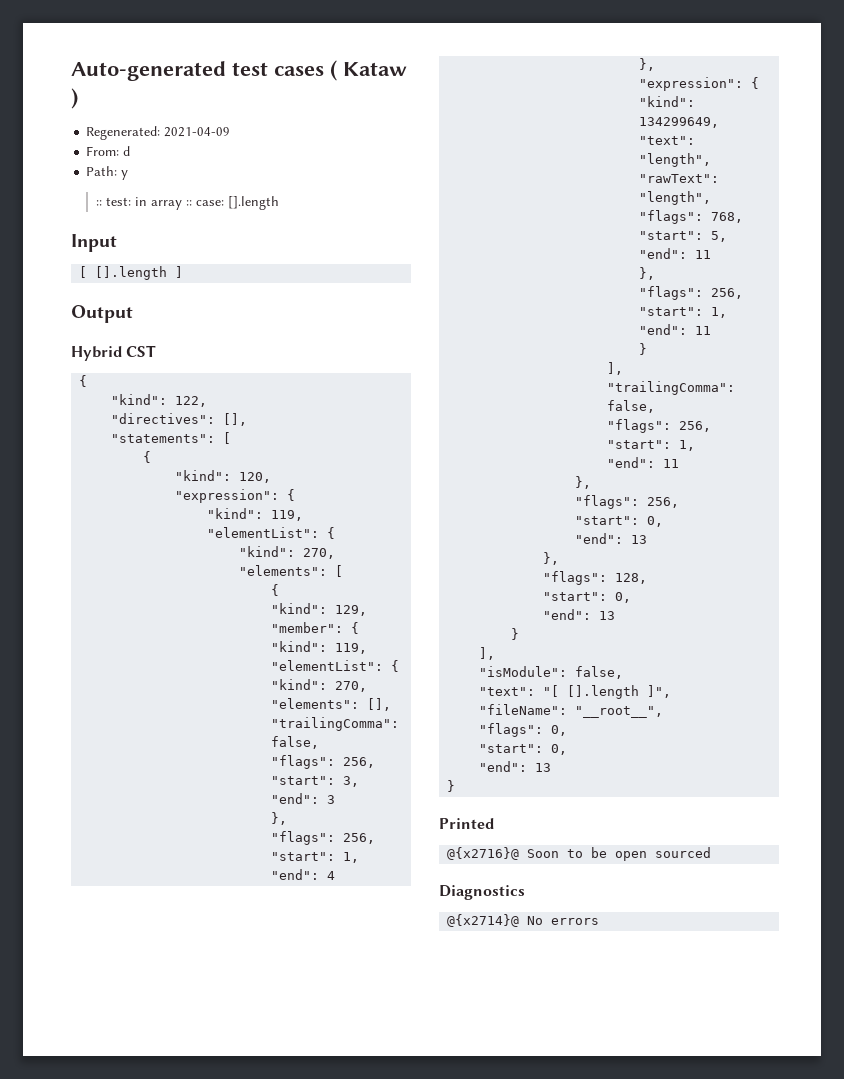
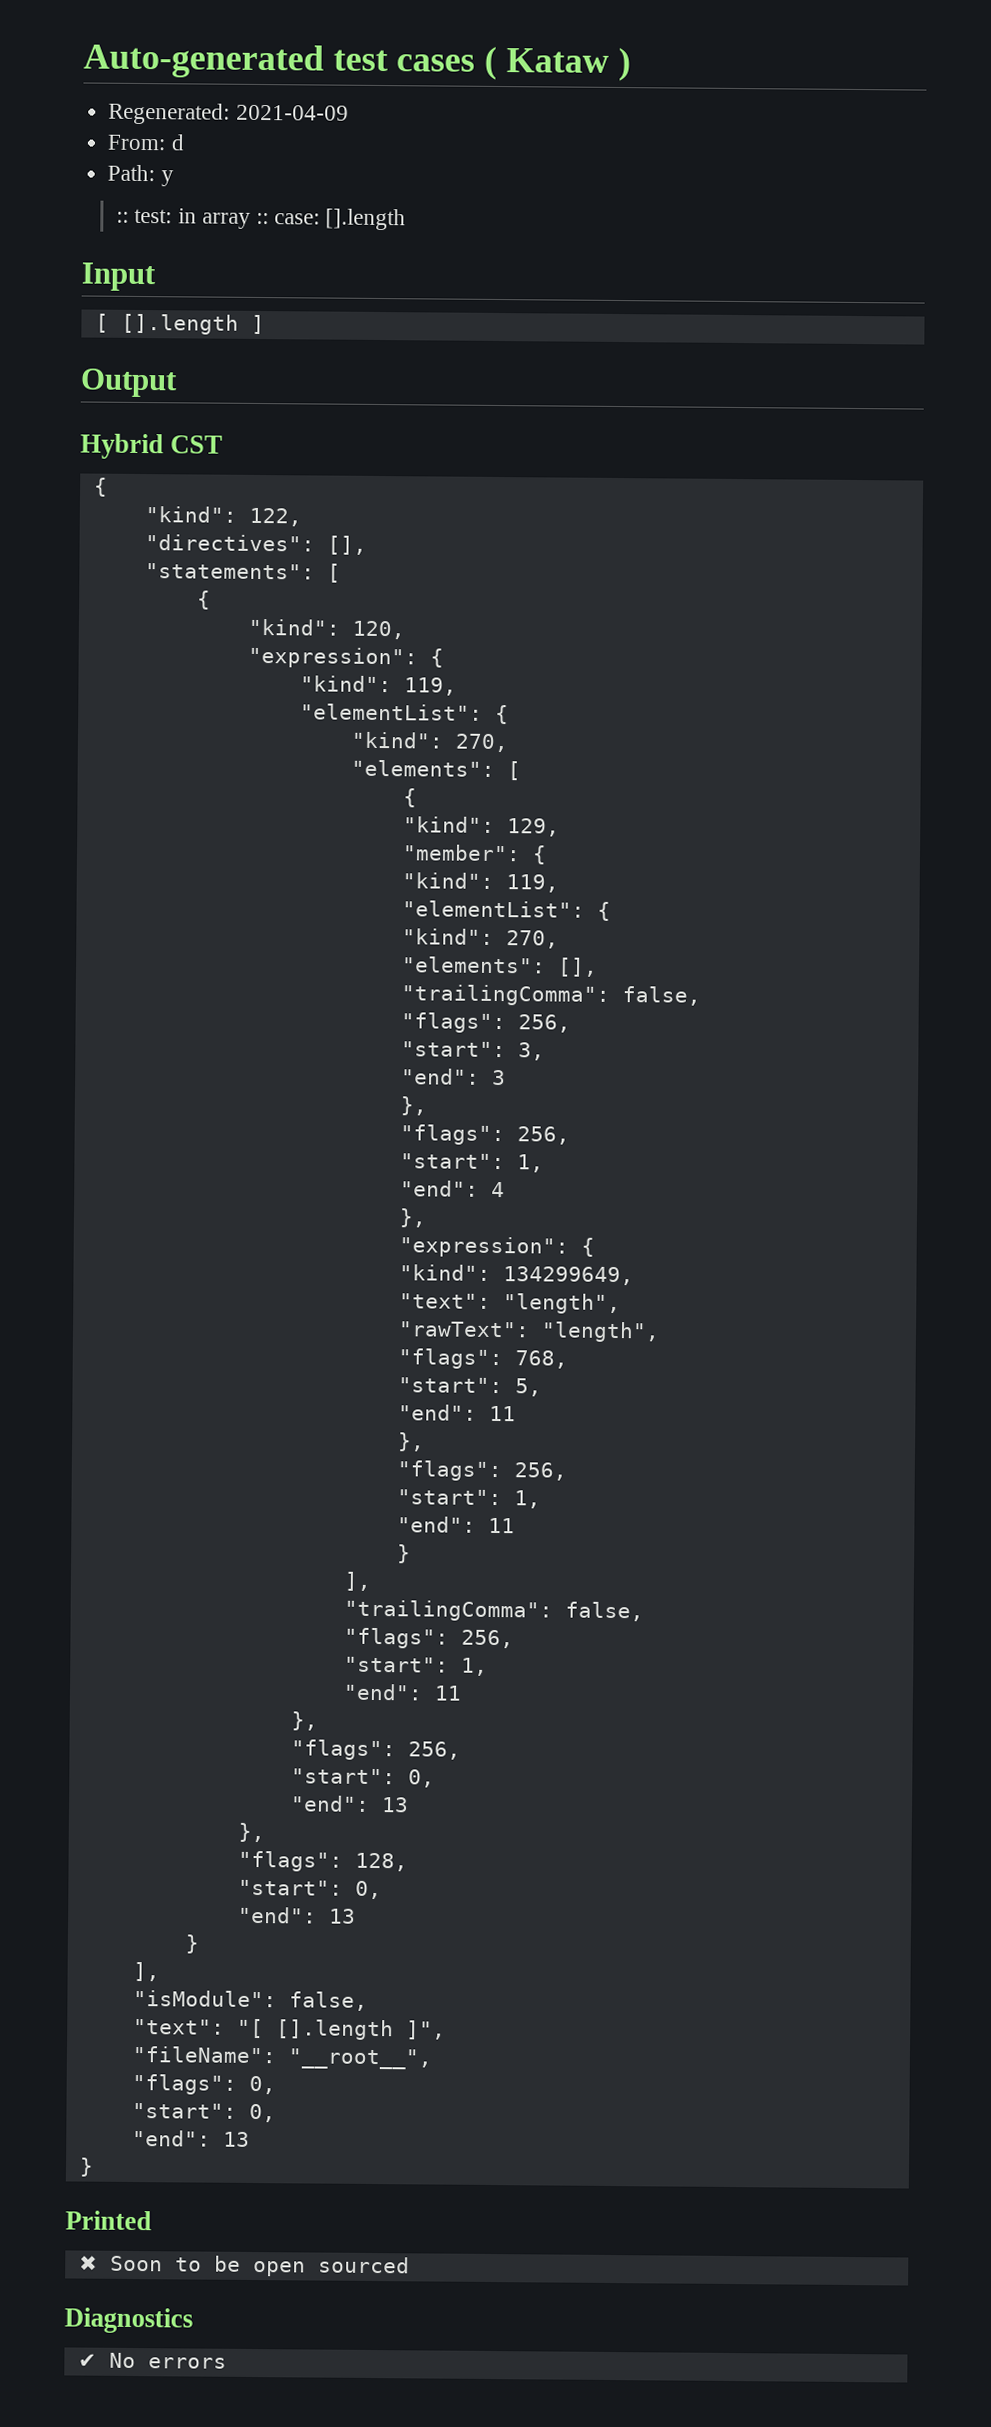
- @{x2716}@ Soon to be open sourced
+ ✖ Soon to be open sourced
- @{x2714}@ No errors
+ ✔ No errors

